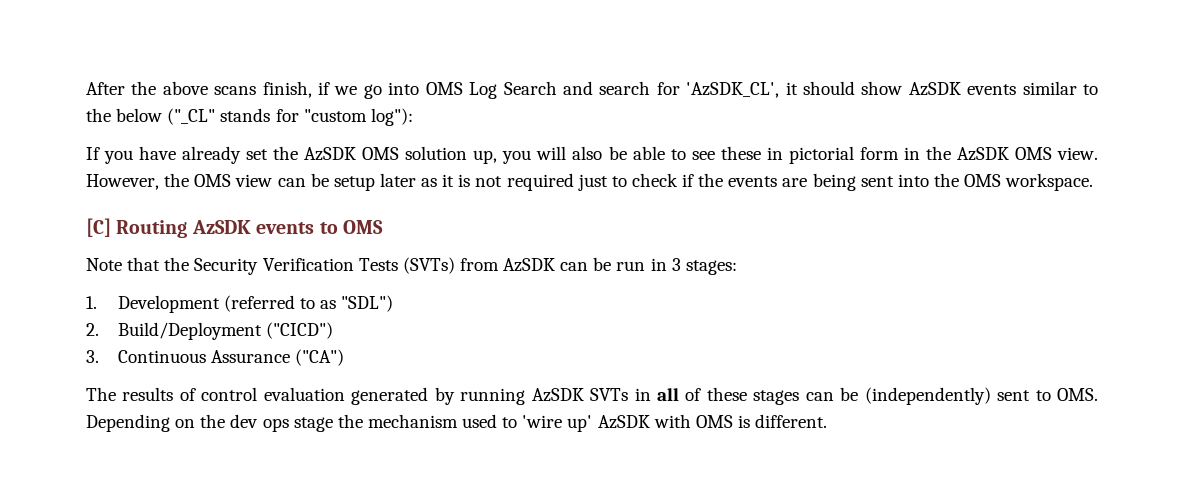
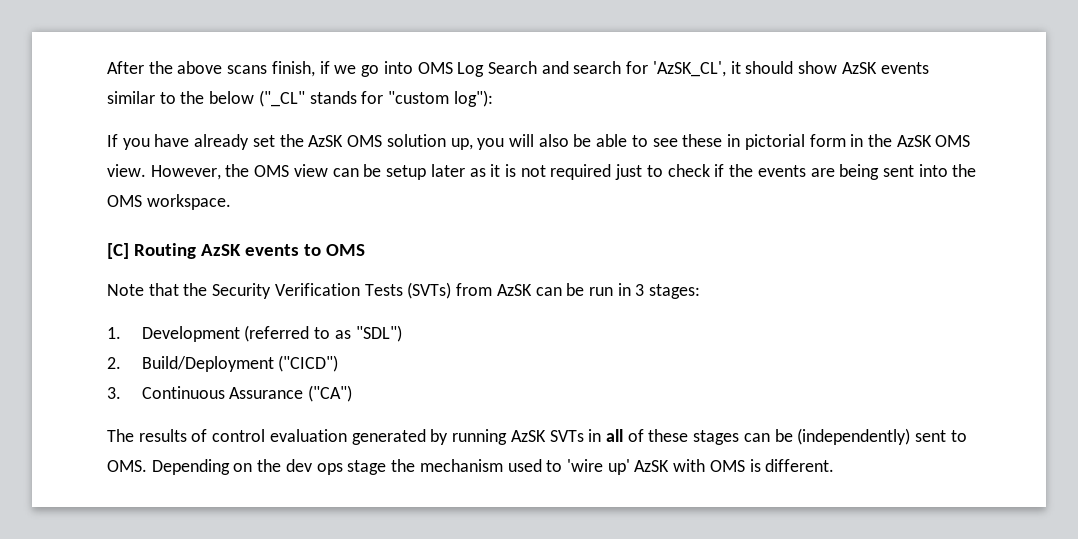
- After the above scans finish, if we go into OMS Log Search and search for 'AzSDK_CL', it should show AzSDK events similar to the below ("_CL" stands for "custom log"):
+ After the above scans finish, if we go into OMS Log Search and search for 'AzSK_CL', it should show AzSK events similar to the below ("_CL" stands for "custom log"):
- If you have already set the AzSDK OMS solution up, you will also be able to see these in pictorial form in the AzSDK OMS view.
+ If you have already set the AzSK OMS solution up, you will also be able to see these in pictorial form in the AzSK OMS view.
- [C] Routing AzSDK events to OMS
+ [C] Routing AzSK events to OMS
- Note that the Security Verification Tests (SVTs) from AzSDK can be run in 3 stages:
+ Note that the Security Verification Tests (SVTs) from AzSK can be run in 3 stages:
- The results of control evaluation generated by running AzSDK SVTs in all of these stages can be (independently) sent to OMS. Depending on the dev ops stage the mechanism used to 'wire up' AzSDK with OMS is different.
+ The results of control evaluation generated by running AzSK SVTs in all of these stages can be (independently) sent to OMS. Depending on the dev ops stage the mechanism used to 'wire up' AzSK with OMS is different.

